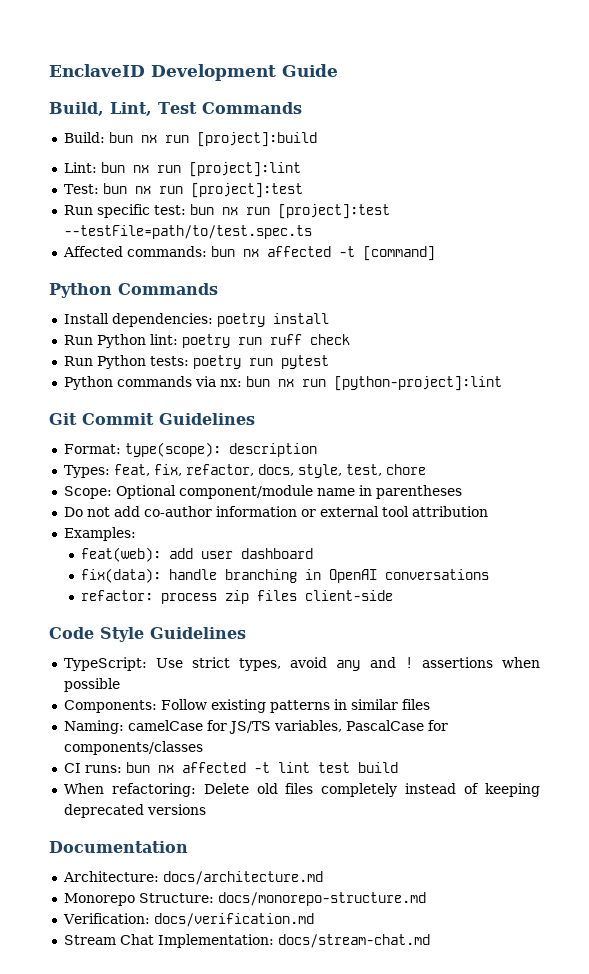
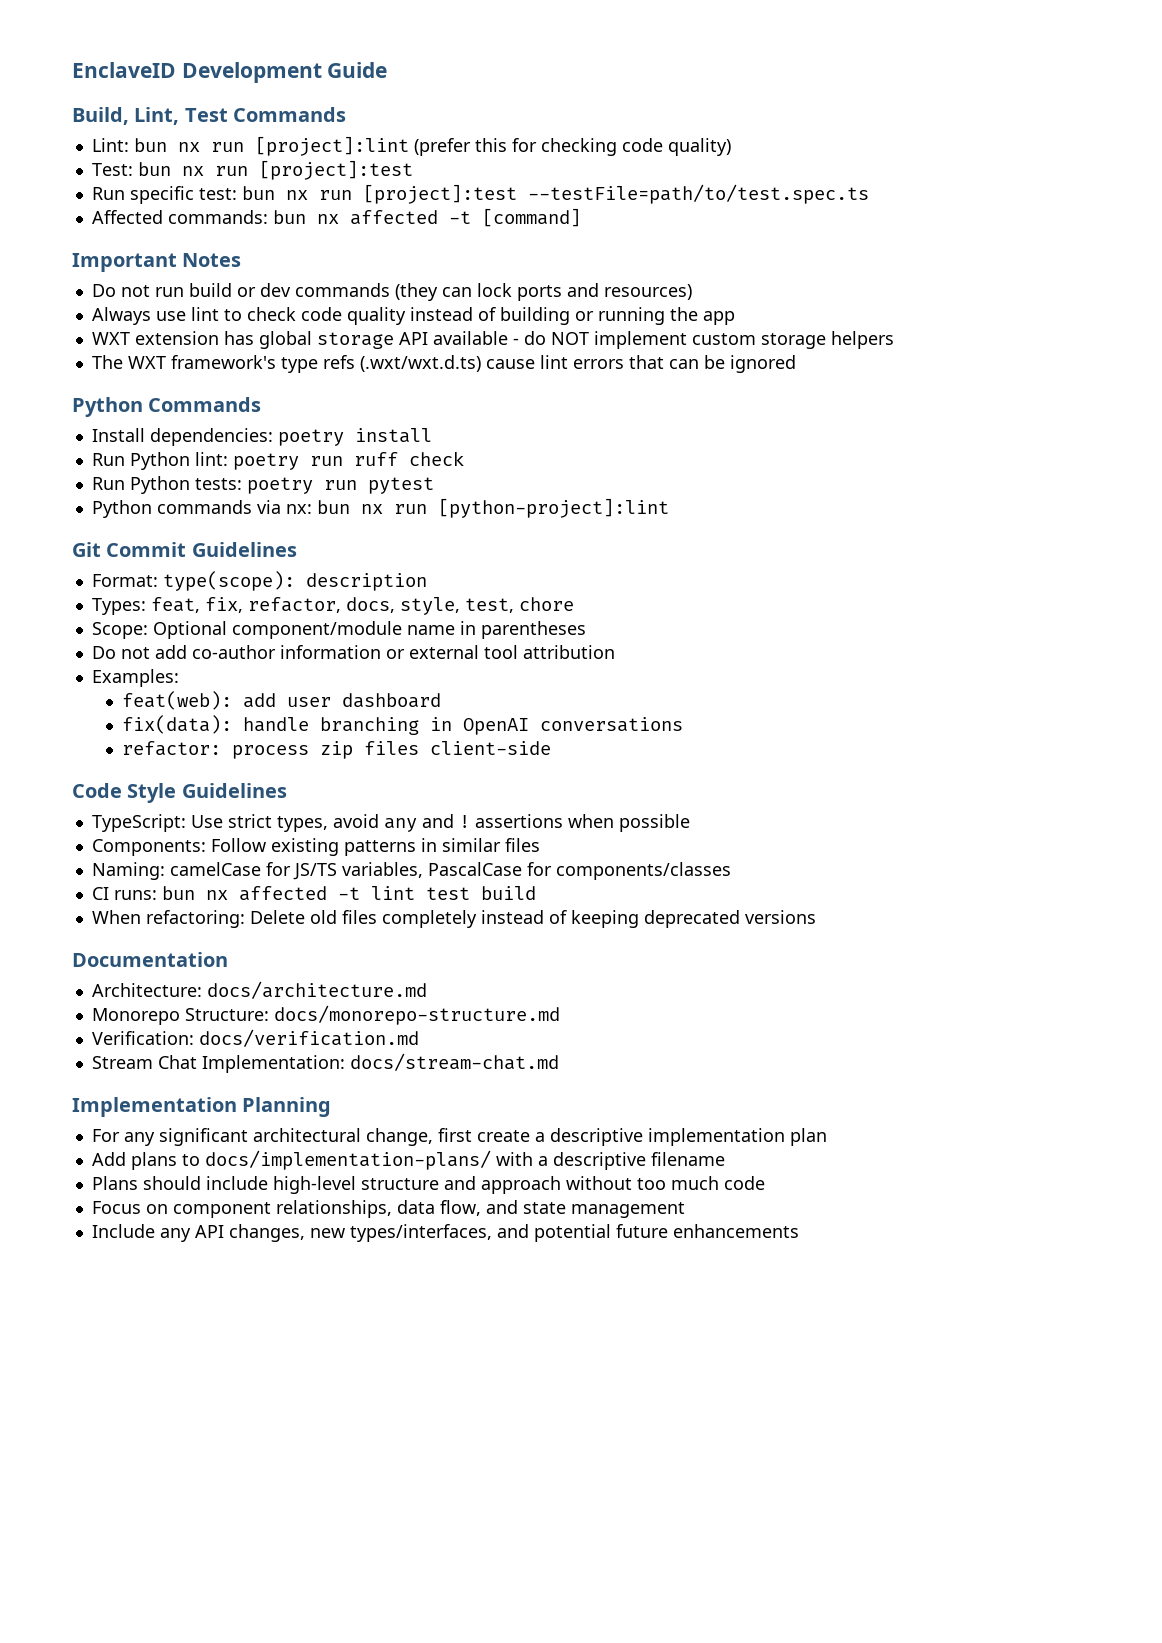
- Build: bun nx run [project]:build
- Lint: bun nx run [project]:lint
+ Lint: bun nx run [project]:lint (prefer this for checking code quality)
+ Important Notes
+ Do not run build or dev commands (they can lock ports and resources)
+ Always use lint to check code quality instead of building or running the app
+ WXT extension has global storage API available - do NOT implement custom storage helpers
+ The WXT framework's type refs (.wxt/wxt.d.ts) cause lint errors that can be ignored
+ Implementation Planning
+ For any significant architectural change, first create a descriptive implementation plan
+ Add plans to docs/implementation-plans/ with a descriptive filename
+ Plans should include high-level structure and approach without too much code
+ Focus on component relationships, data flow, and state management
+ Include any API changes, new types/interfaces, and potential future enhancements

